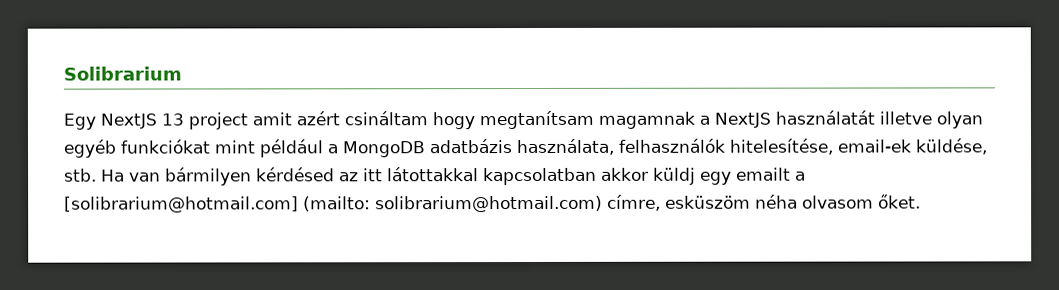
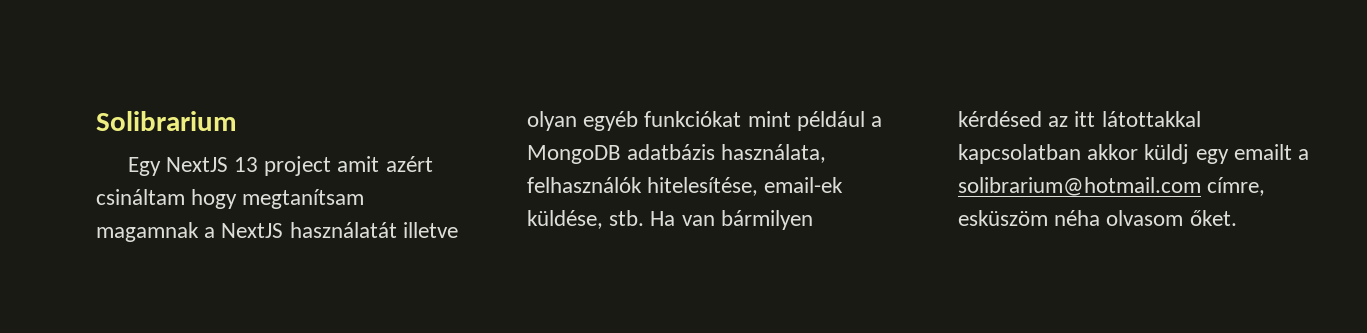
- Ha van bármilyen kérdésed az itt látottakkal kapcsolatban akkor küldj egy emailt a [solibrarium@hotmail.com] (mailto: solibrarium@hotmail.com) címre, esküszöm néha olvasom őket.
+ Ha van bármilyen kérdésed az itt látottakkal kapcsolatban akkor küldj egy emailt a solibrarium@hotmail.com címre, esküszöm néha olvasom őket.

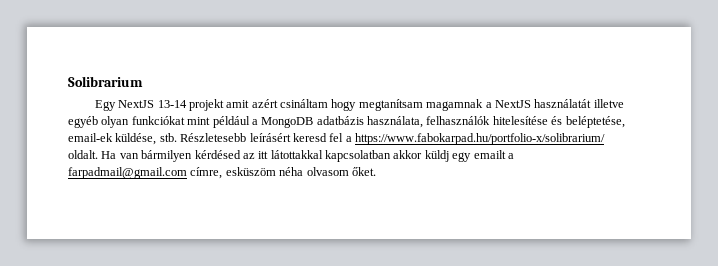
- Egy NextJS 13 project amit azért csináltam hogy megtanítsam magamnak a NextJS használatát illetve olyan egyéb funkciókat mint például a MongoDB adatbázis használata, felhasználók hitelesítése, email-ek küldése, stb.
+ Egy NextJS 13-14 projekt amit azért csináltam hogy megtanítsam magamnak a NextJS használatát illetve egyéb olyan funkciókat mint például a MongoDB adatbázis használata, felhasználók hitelesítése és beléptetése, email-ek küldése, stb. Részletesebb leírásért keresd fel a https://www.fabokarpad.hu/portfolio-x/solibrarium/ oldalt.
- Ha van bármilyen kérdésed az itt látottakkal kapcsolatban akkor küldj egy emailt a solibrarium@hotmail.com címre, esküszöm néha olvasom őket.
+ Ha van bármilyen kérdésed az itt látottakkal kapcsolatban akkor küldj egy emailt a farpadmail@gmail.com címre, esküszöm néha olvasom őket.

